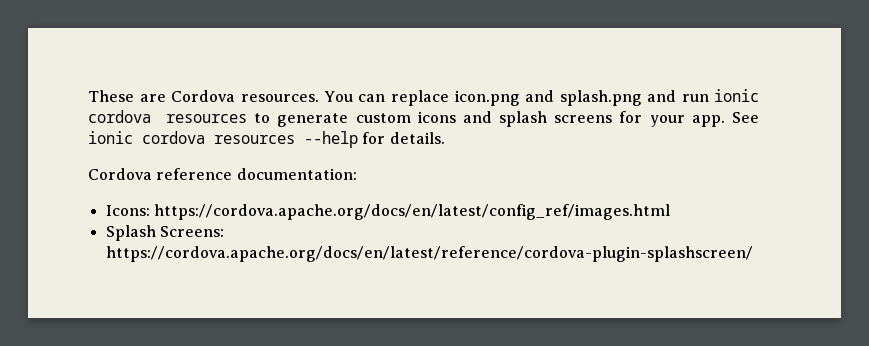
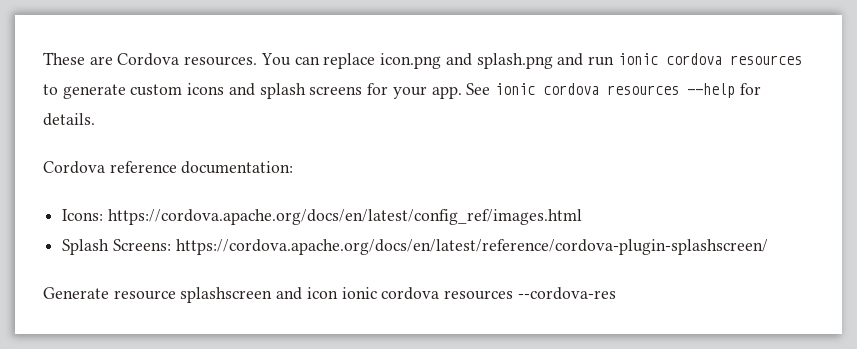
+ Generate resource splashscreen and icon ionic cordova resources --cordova-res

